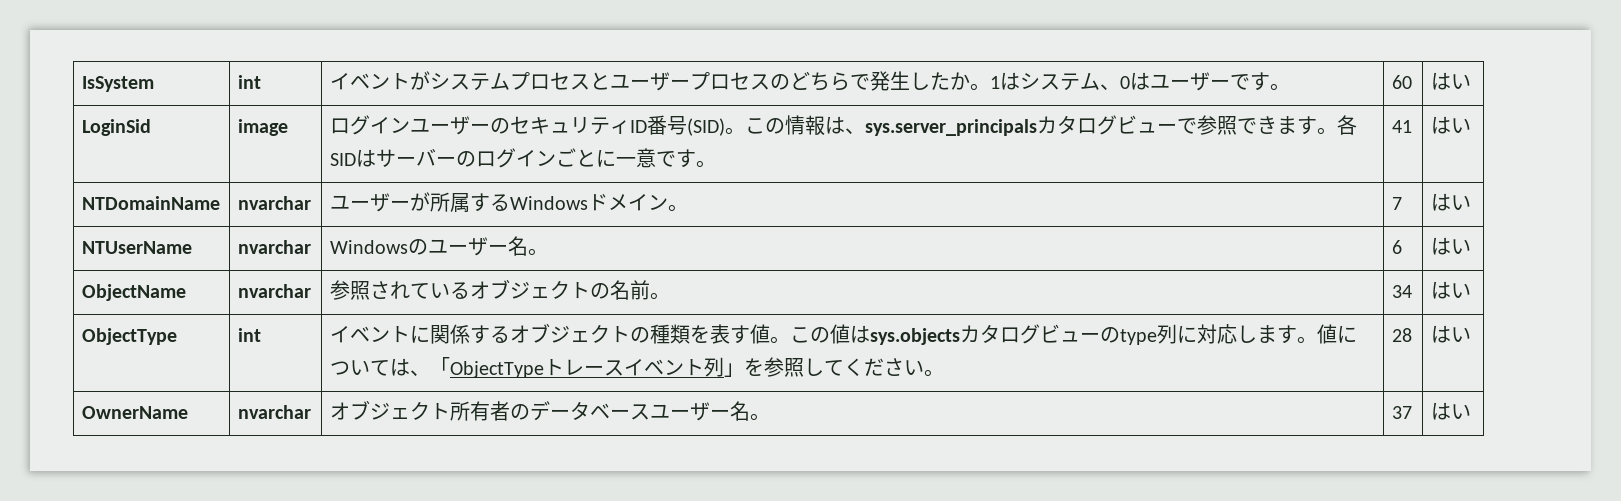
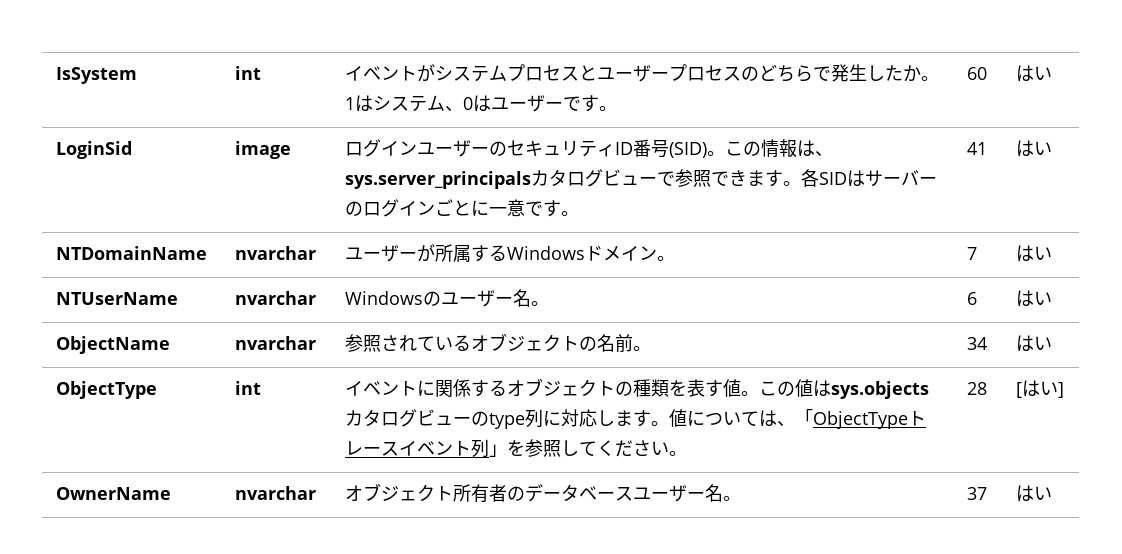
- 28 | はい
+ 28 | [はい]

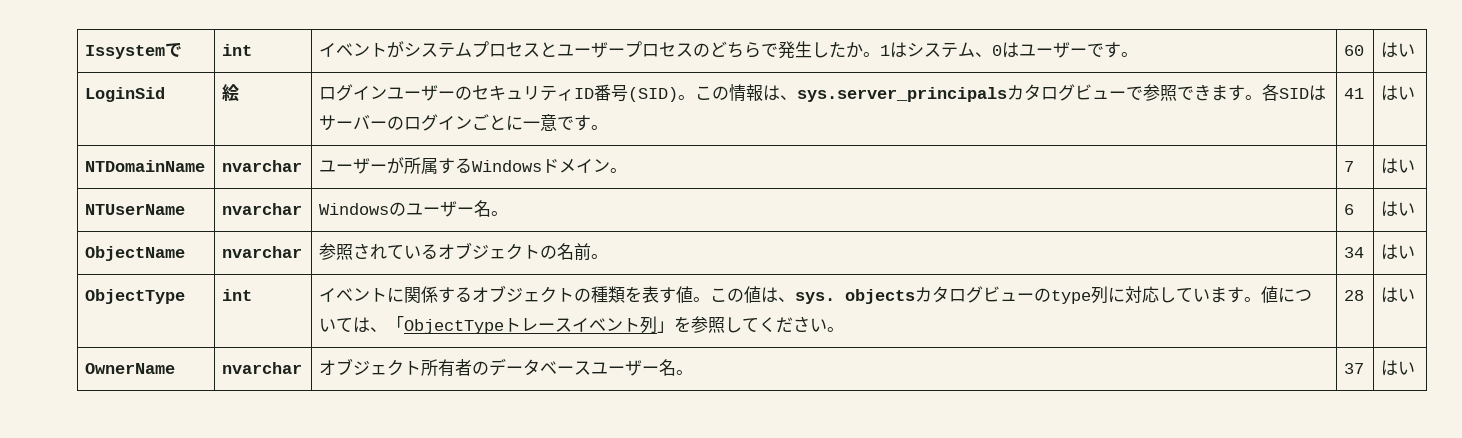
- IsSystem | int | イベントがシステムプロセスとユーザープロセスのどちらで発生したか。1はシステム、0はユーザーです。 | 60 | はい
+ Issystemで | int | イベントがシステムプロセスとユーザープロセスのどちらで発生したか。1はシステム、0はユーザーです。 | 60 | はい
- LoginSid | image | ログインユーザーのセキュリティID番号(SID)。この情報は、sys.server_principalsカタログビューで参照できます。各SIDはサーバーのログインごとに一意です。 | 41 | はい
+ LoginSid | 絵 | ログインユーザーのセキュリティID番号(SID)。この情報は、sys.server_principalsカタログビューで参照できます。各SIDはサーバーのログインごとに一意です。 | 41 | はい
- この値はsys.objectsカタログビューのtype列に対応します。
+ この値は、sys. objectsカタログビューのtype列に対応しています。
- 28 | [はい]
+ 28 | はい

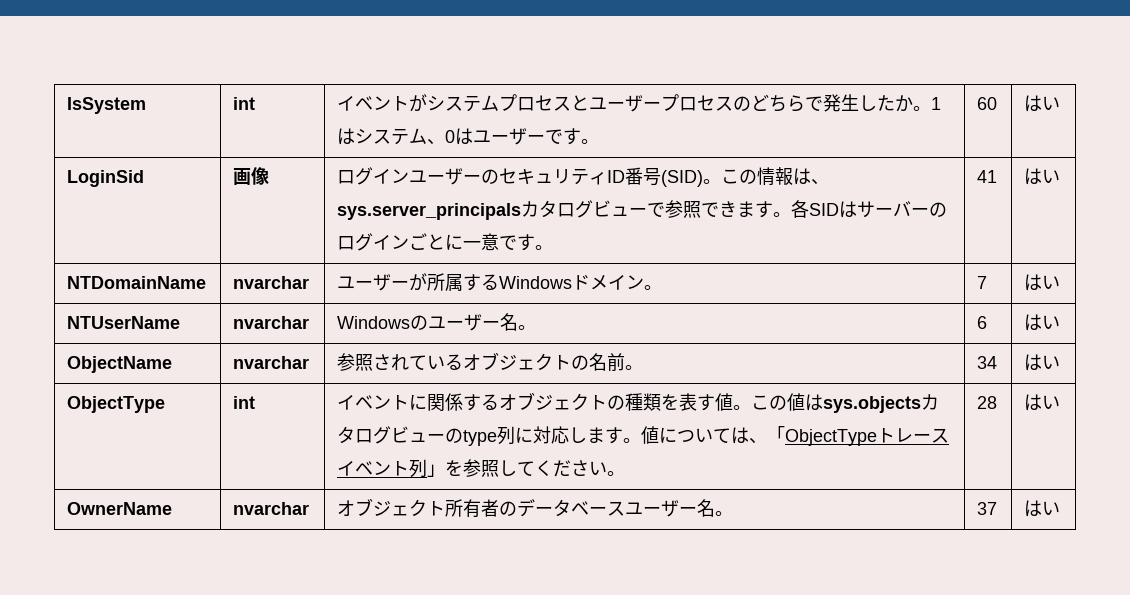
- Issystemで | int | イベントがシステムプロセスとユーザープロセスのどちらで発生したか。1はシステム、0はユーザーです。 | 60 | はい
+ IsSystem | int | イベントがシステムプロセスとユーザープロセスのどちらで発生したか。1はシステム、0はユーザーです。 | 60 | はい
- LoginSid | 絵 | ログインユーザーのセキュリティID番号(SID)。この情報は、sys.server_principalsカタログビューで参照できます。各SIDはサーバーのログインごとに一意です。 | 41 | はい
+ LoginSid | 画像 | ログインユーザーのセキュリティID番号(SID)。この情報は、sys.server_principalsカタログビューで参照できます。各SIDはサーバーのログインごとに一意です。 | 41 | はい
- この値は、sys. objectsカタログビューのtype列に対応しています。
+ この値はsys.objectsカタログビューのtype列に対応します。

